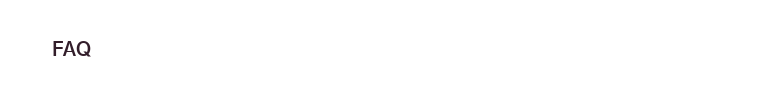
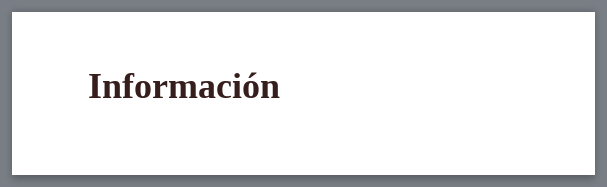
- FAQ
+ Información

